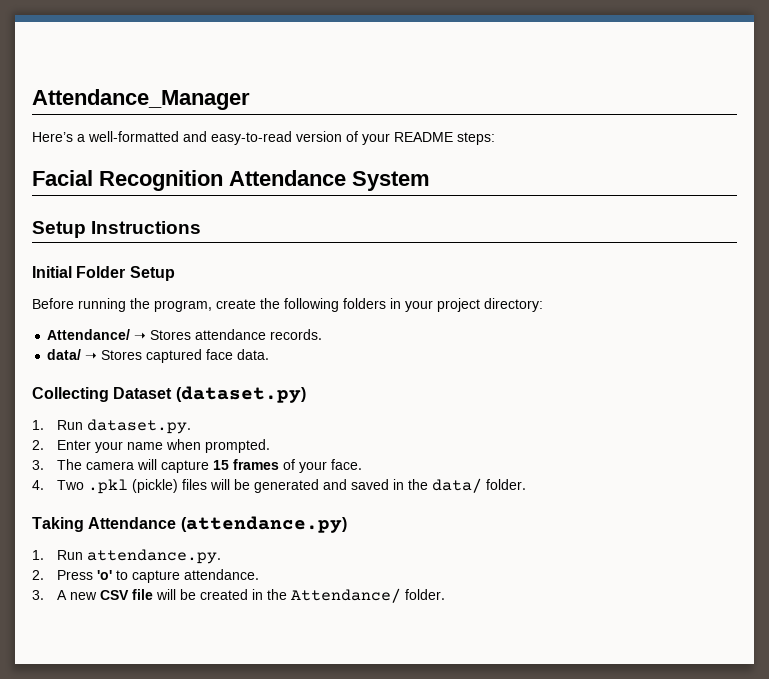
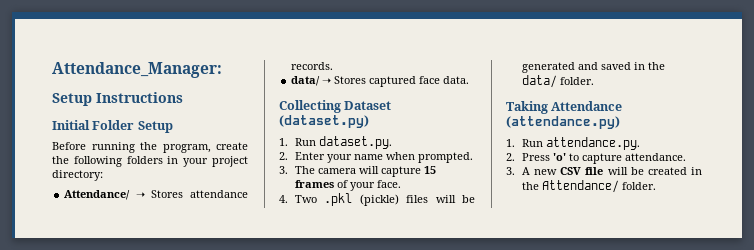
- Attendance_Manager
- Here’s a well-formatted and easy-to-read version of your README steps:
- Facial Recognition Attendance System
+ Attendance_Manager:

